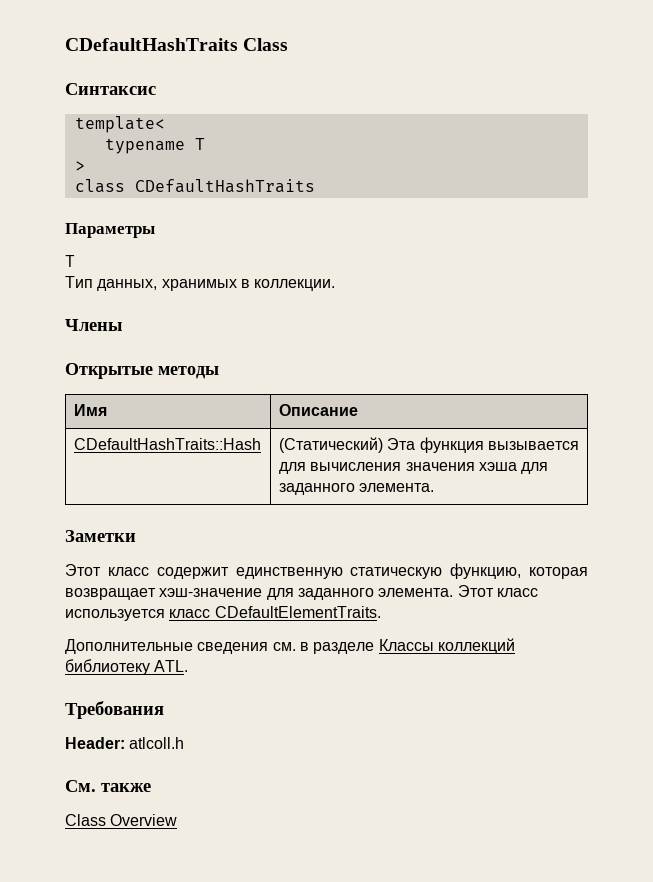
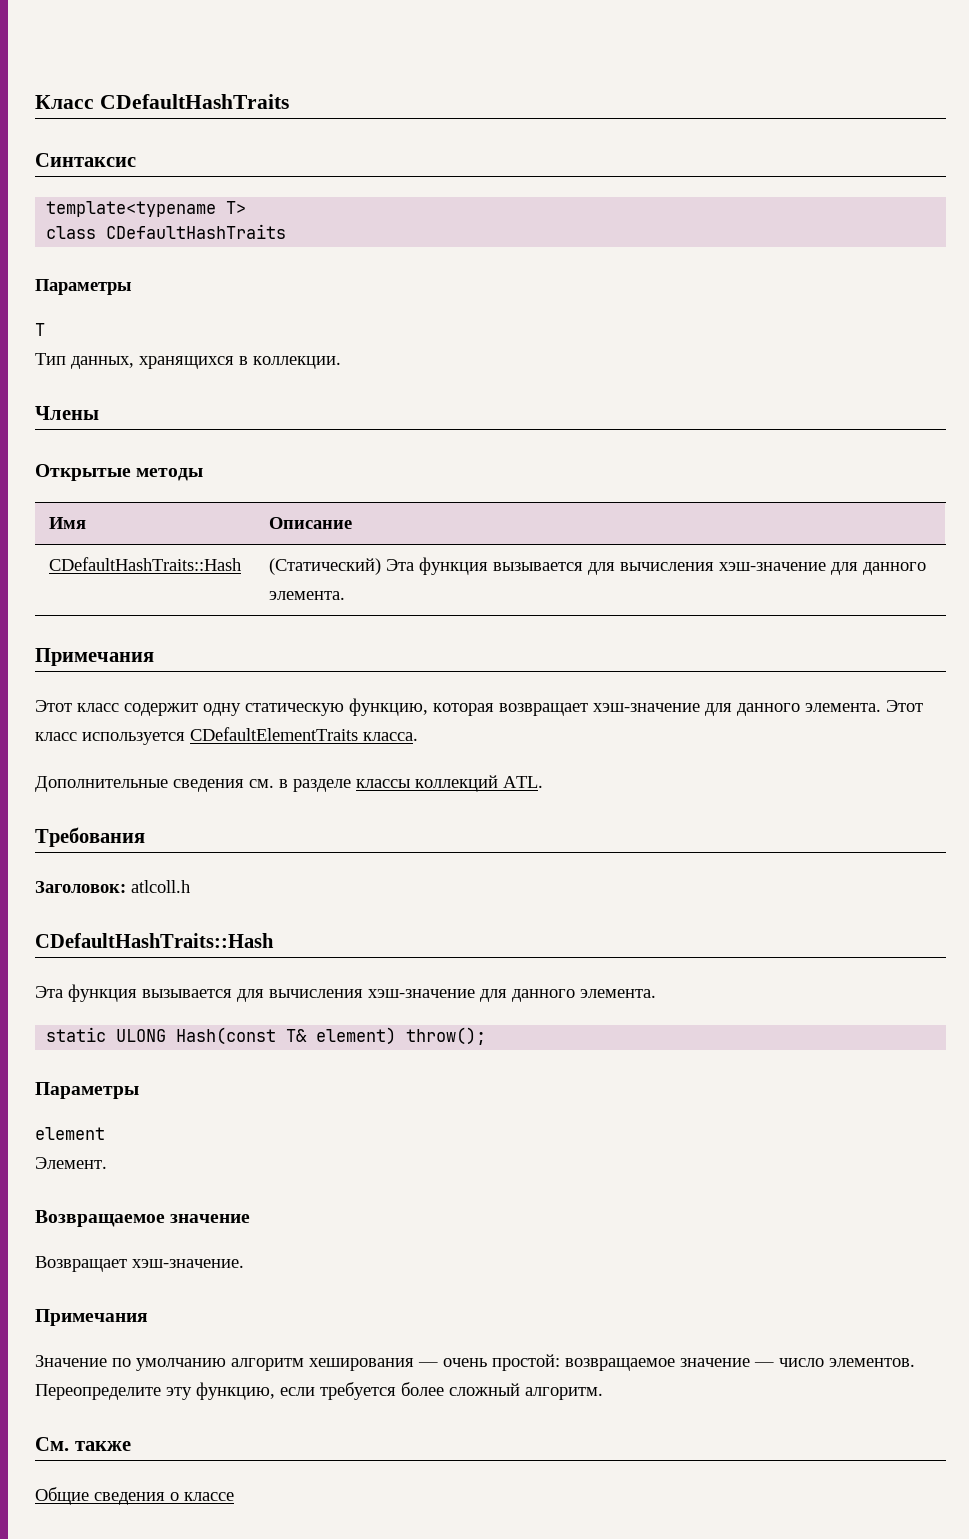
- CDefaultHashTraits Class
+ Класс CDefaultHashTraits
- template<
- typename T
- >
+ template<typename T>
- Тип данных, хранимых в коллекции.
+ Тип данных, хранящихся в коллекции.
- CDefaultHashTraits::Hash | (Статический) Эта функция вызывается для вычисления значения хэша для заданного элемента.
- Заметки
+ CDefaultHashTraits::Hash | (Статический) Эта функция вызывается для вычисления хэш-значение для данного элемента.
+ Примечания
- Этот класс содержит единственную статическую функцию, которая возвращает хэш-значение для заданного элемента.
+ Этот класс содержит одну статическую функцию, которая возвращает хэш-значение для данного элемента.
- Этот класс используется класс CDefaultElementTraits.
+ Этот класс используется CDefaultElementTraits класса.
- Дополнительные сведения см. в разделе Классы коллекций библиотеку ATL.
+ Дополнительные сведения см. в разделе классы коллекций ATL.
- Header: atlcoll.h
+ Заголовок: atlcoll.h
+ CDefaultHashTraits::Hash
+ Эта функция вызывается для вычисления хэш-значение для данного элемента.
+ static ULONG Hash(const T& element) throw();
+ Параметры
+ element
+ Элемент.
+ Возвращаемое значение
+ Возвращает хэш-значение.
+ Примечания
+ Значение по умолчанию алгоритм хеширования — очень простой: возвращаемое значение — число элементов. Переопределите эту функцию, если требуется более сложный алгоритм.
  См. также
- Class Overview
+ Общие сведения о классе

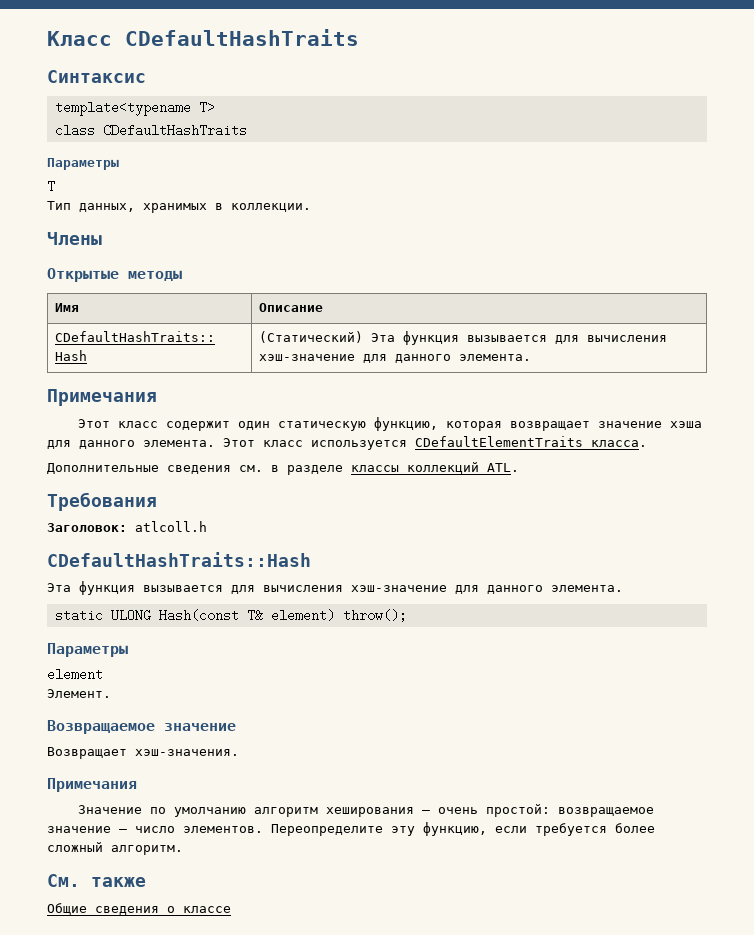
- Тип данных, хранящихся в коллекции.
+ Тип данных, хранимых в коллекции.
- Этот класс содержит одну статическую функцию, которая возвращает хэш-значение для данного элемента.
+ Этот класс содержит один статическую функцию, которая возвращает значение хэша для данного элемента.
- Возвращает хэш-значение.
+ Возвращает хэш-значения.

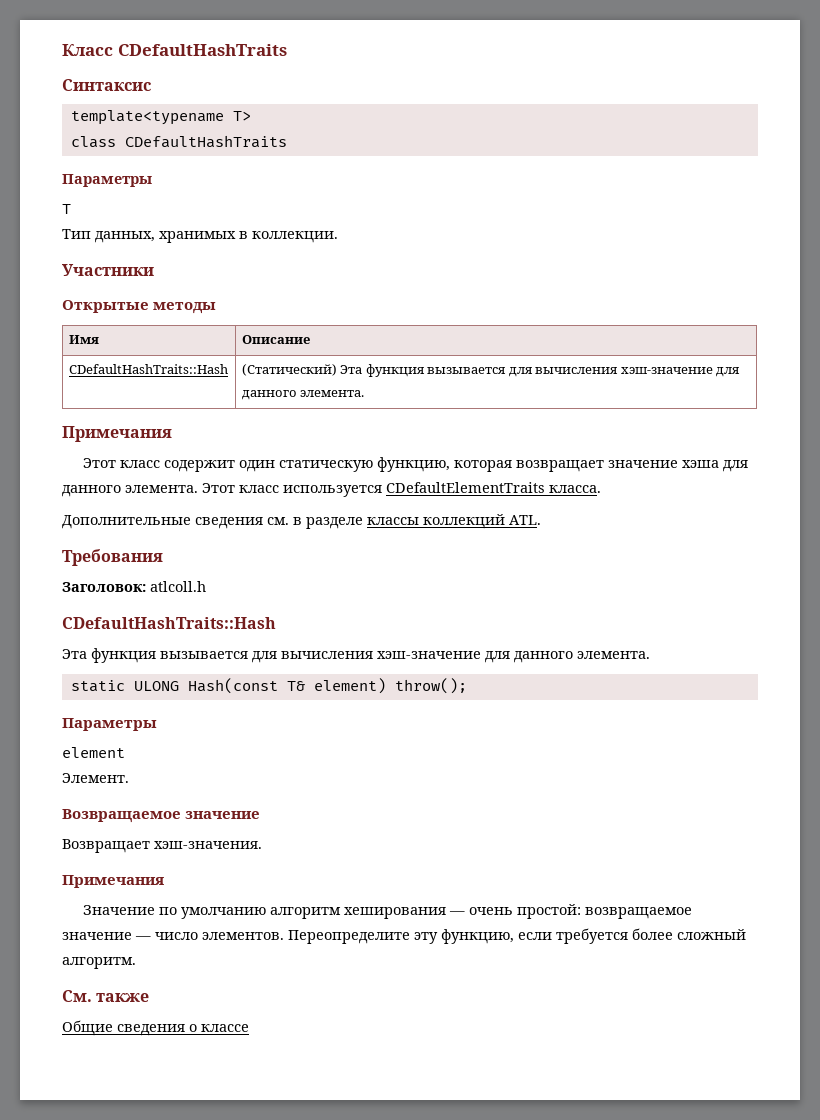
- Члены
+ Участники

